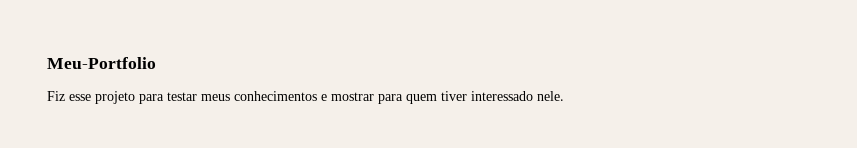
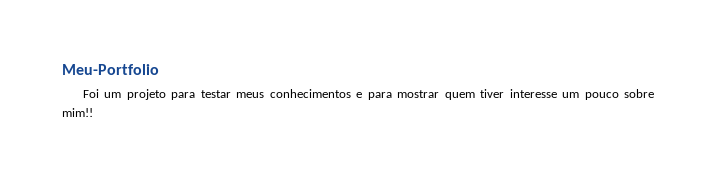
- Fiz esse projeto para testar meus conhecimentos e mostrar para quem tiver interessado nele.
+ Foi um projeto para testar meus conhecimentos e para mostrar quem tiver interesse um pouco sobre mim!!

